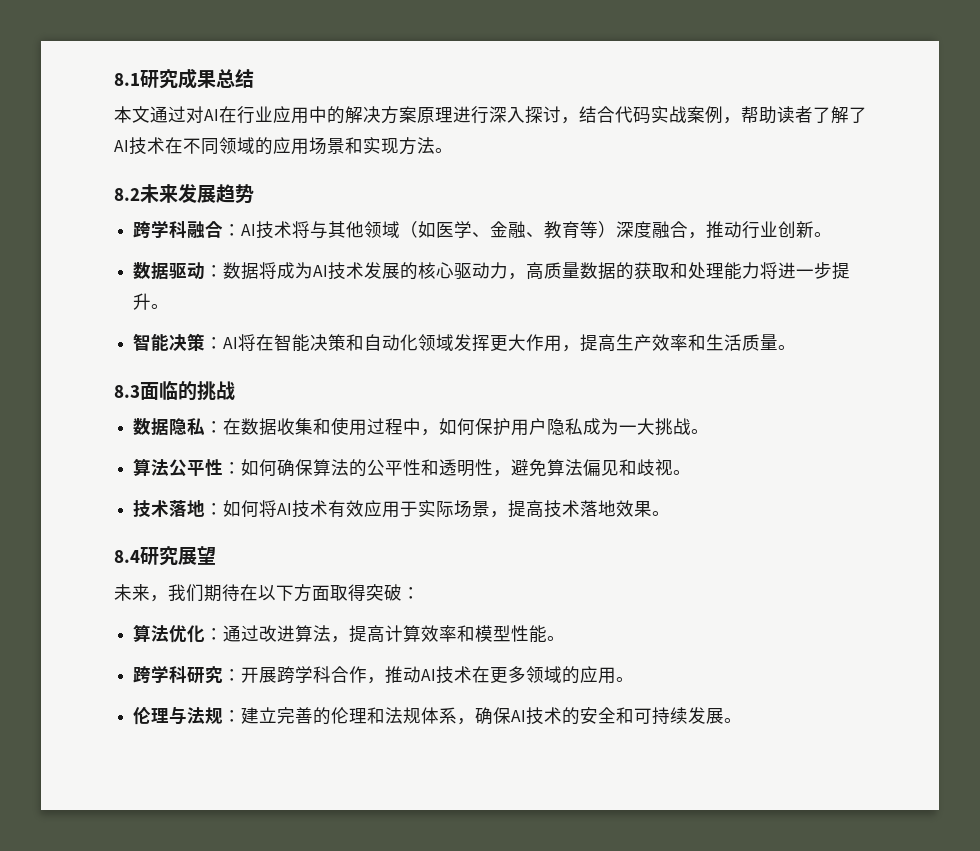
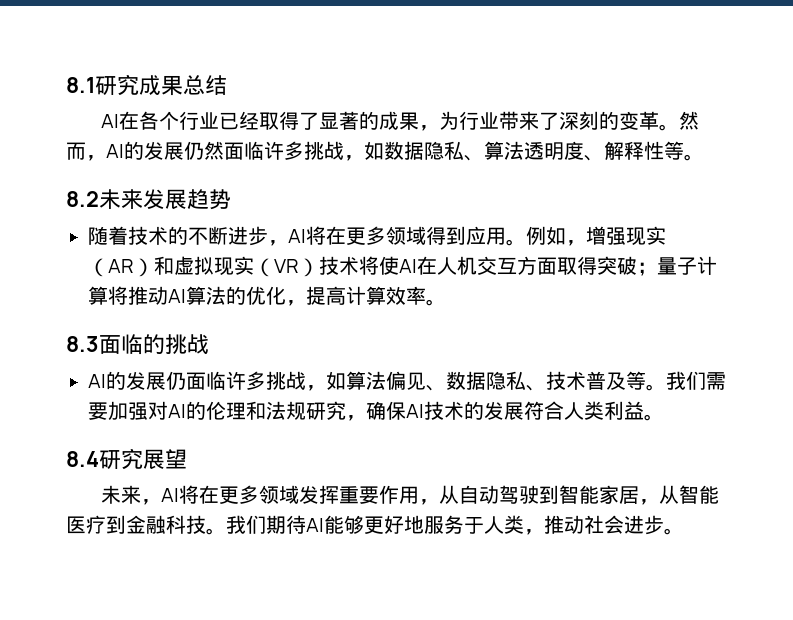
- 本文通过对AI在行业应用中的解决方案原理进行深入探讨，结合代码实战案例，帮助读者了解了AI技术在不同领域的应用场景和实现方法。
+ AI在各个行业已经取得了显著的成果，为行业带来了深刻的变革。然而，AI的发展仍然面临许多挑战，如数据隐私、算法透明度、解释性等。
- 跨学科融合：AI技术将与其他领域（如医学、金融、教育等）深度融合，推动行业创新。
- 数据驱动：数据将成为AI技术发展的核心驱动力，高质量数据的获取和处理能力将进一步提升。
- 智能决策：AI将在智能决策和自动化领域发挥更大作用，提高生产效率和生活质量。
+ 随着技术的不断进步，AI将在更多领域得到应用。例如，增强现实（AR）和虚拟现实（VR）技术将使AI在人机交互方面取得突破；量子计算将推动AI算法的优化，提高计算效率。
  8.3面临的挑战
- 数据隐私：在数据收集和使用过程中，如何保护用户隐私成为一大挑战。
- 算法公平性：如何确保算法的公平性和透明性，避免算法偏见和歧视。
- 技术落地：如何将AI技术有效应用于实际场景，提高技术落地效果。
+ AI的发展仍面临许多挑战，如算法偏见、数据隐私、技术普及等。我们需要加强对AI的伦理和法规研究，确保AI技术的发展符合人类利益。
- 未来，我们期待在以下方面取得突破：
- 算法优化：通过改进算法，提高计算效率和模型性能。
- 跨学科研究：开展跨学科合作，推动AI技术在更多领域的应用。
- 伦理与法规：建立完善的伦理和法规体系，确保AI技术的安全和可持续发展。
+ 未来，AI将在更多领域发挥重要作用，从自动驾驶到智能家居，从智能医疗到金融科技。我们期待AI能够更好地服务于人类，推动社会进步。

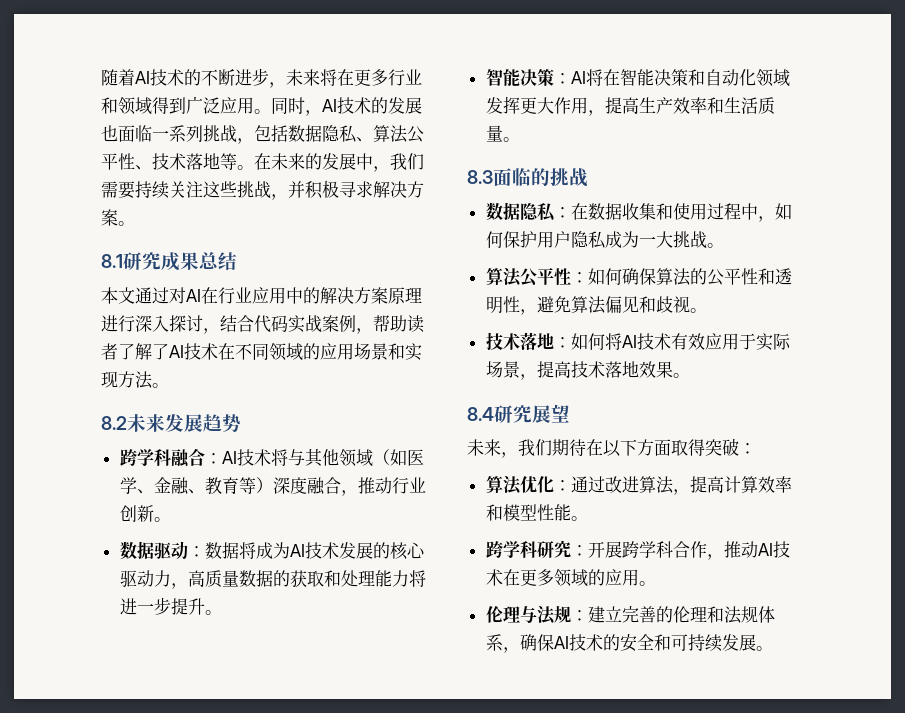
+ 随着AI技术的不断进步，未来将在更多行业和领域得到广泛应用。同时，AI技术的发展也面临一系列挑战，包括数据隐私、算法公平性、技术落地等。在未来的发展中，我们需要持续关注这些挑战，并积极寻求解决方案。
  8.1研究成果总结
- AI在各个行业已经取得了显著的成果，为行业带来了深刻的变革。然而，AI的发展仍然面临许多挑战，如数据隐私、算法透明度、解释性等。
+ 本文通过对AI在行业应用中的解决方案原理进行深入探讨，结合代码实战案例，帮助读者了解了AI技术在不同领域的应用场景和实现方法。
- 随着技术的不断进步，AI将在更多领域得到应用。例如，增强现实（AR）和虚拟现实（VR）技术将使AI在人机交互方面取得突破；量子计算将推动AI算法的优化，提高计算效率。
+ 跨学科融合：AI技术将与其他领域（如医学、金融、教育等）深度融合，推动行业创新。
+ 数据驱动：数据将成为AI技术发展的核心驱动力，高质量数据的获取和处理能力将进一步提升。
+ 智能决策：AI将在智能决策和自动化领域发挥更大作用，提高生产效率和生活质量。
  8.3面临的挑战
- AI的发展仍面临许多挑战，如算法偏见、数据隐私、技术普及等。我们需要加强对AI的伦理和法规研究，确保AI技术的发展符合人类利益。
+ 数据隐私：在数据收集和使用过程中，如何保护用户隐私成为一大挑战。
+ 算法公平性：如何确保算法的公平性和透明性，避免算法偏见和歧视。
+ 技术落地：如何将AI技术有效应用于实际场景，提高技术落地效果。
- 未来，AI将在更多领域发挥重要作用，从自动驾驶到智能家居，从智能医疗到金融科技。我们期待AI能够更好地服务于人类，推动社会进步。
+ 未来，我们期待在以下方面取得突破：
+ 算法优化：通过改进算法，提高计算效率和模型性能。
+ 跨学科研究：开展跨学科合作，推动AI技术在更多领域的应用。
+ 伦理与法规：建立完善的伦理和法规体系，确保AI技术的安全和可持续发展。

